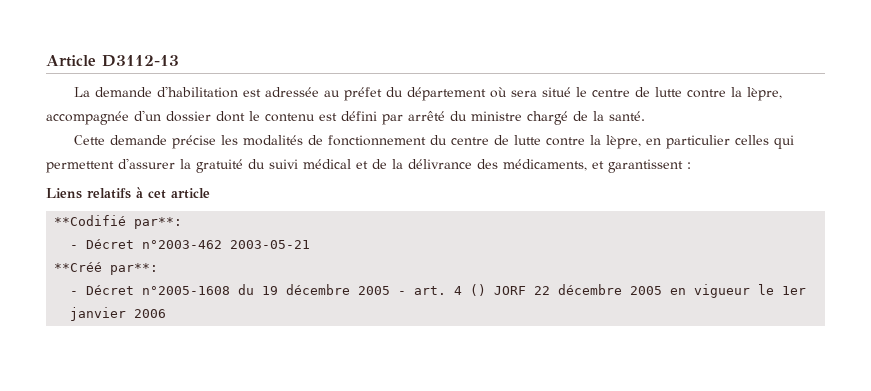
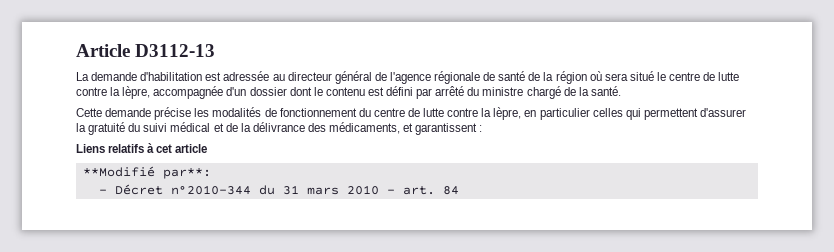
- La demande d'habilitation est adressée au préfet du département où sera situé le centre de lutte contre la lèpre, accompagnée d'un dossier dont le contenu est défini par arrêté du ministre chargé de la santé.
+ La demande d'habilitation est adressée au directeur général de l'agence régionale de santé de la région où sera situé le centre de lutte contre la lèpre, accompagnée d'un dossier dont le contenu est défini par arrêté du ministre chargé de la santé.
- **Codifié par**:
- - Décret n°2003-462 2003-05-21
- **Créé par**:
- - Décret n°2005-1608 du 19 décembre 2005 - art. 4 () JORF 22 décembre 2005 en vigueur le 1er janvier 2006
+ **Modifié par**:
+ - Décret n°2010-344 du 31 mars 2010 - art. 84

